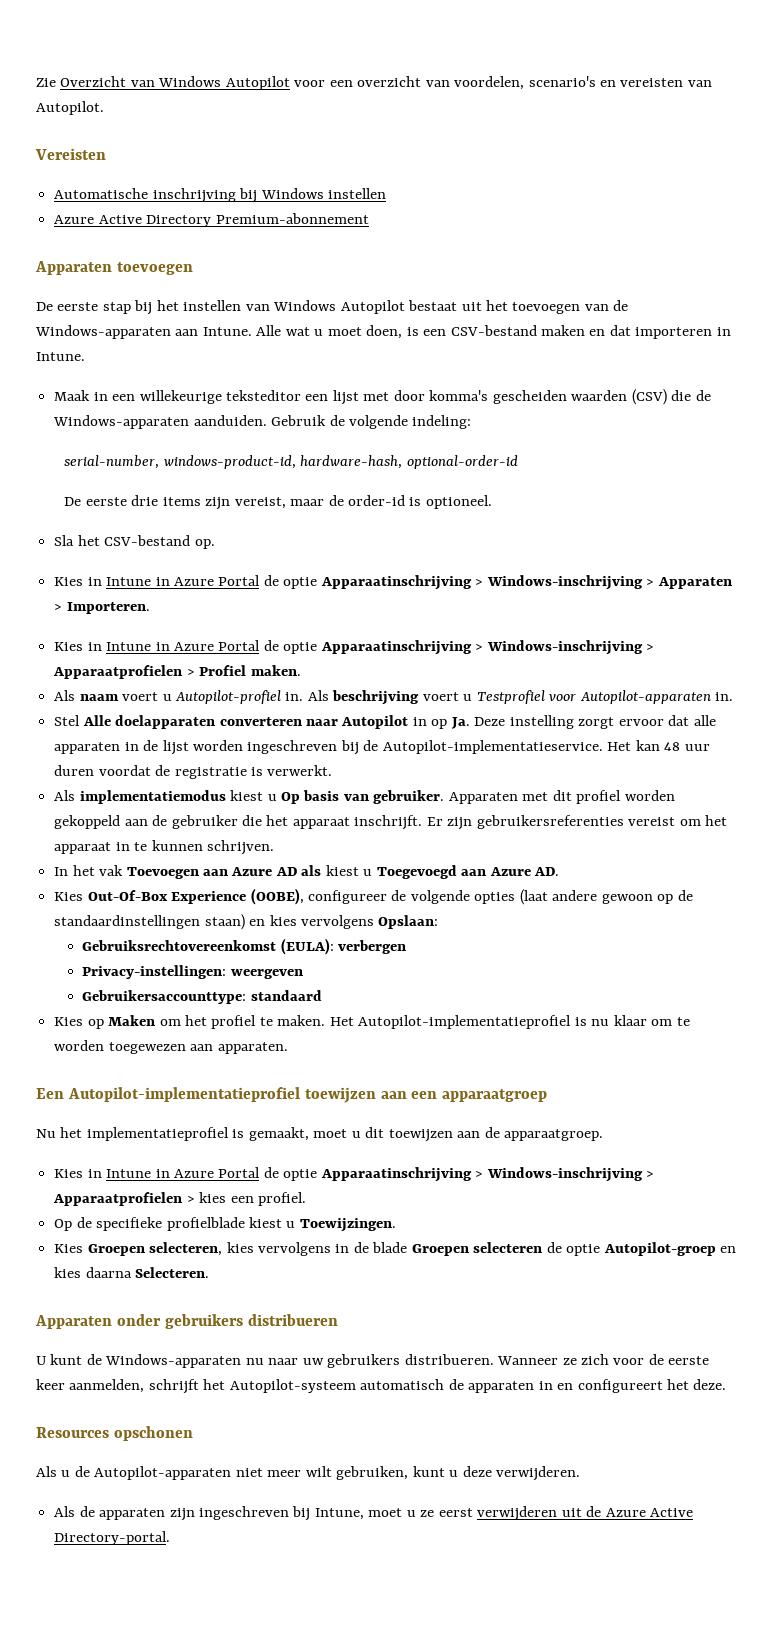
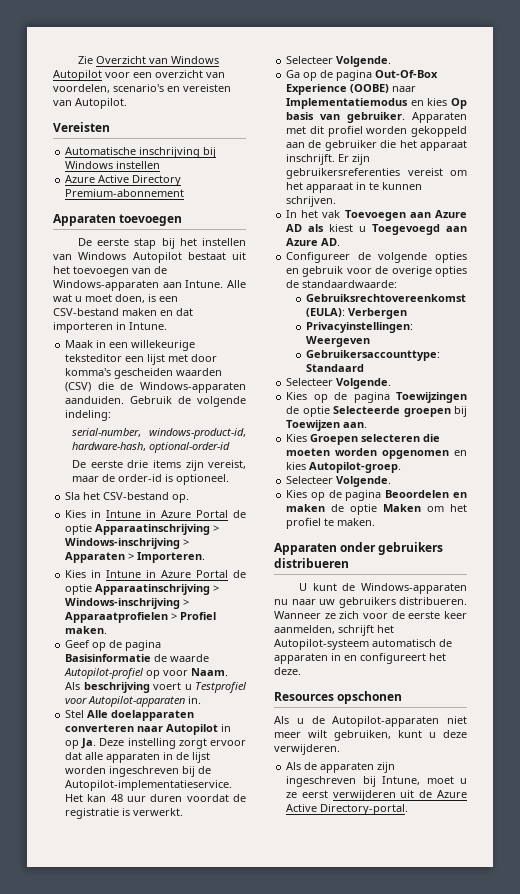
- Als naam voert u Autopilot-profiel in.
+ Geef op de pagina Basisinformatie de waarde Autopilot-profiel op voor Naam.
  Het kan 48 uur duren voordat de registratie is verwerkt.
- Als implementatiemodus kiest u Op basis van gebruiker.
+ Selecteer Volgende.
+ Ga op de pagina Out-Of-Box Experience (OOBE) naar Implementatiemodus en kies Op basis van gebruiker.
- Kies Out-Of-Box Experience (OOBE), configureer de volgende opties (laat andere gewoon op de standaardinstellingen staan) en kies vervolgens Opslaan:
- Gebruiksrechtovereenkomst (EULA): verbergen
- Privacy-instellingen: weergeven
- Gebruikersaccounttype: standaard
- Kies op Maken om het profiel te maken. Het Autopilot-implementatieprofiel is nu klaar om te worden toegewezen aan apparaten.
- Een Autopilot-implementatieprofiel toewijzen aan een apparaatgroep
- Nu het implementatieprofiel is gemaakt, moet u dit toewijzen aan de apparaatgroep.
- Kies in Intune in Azure Portal de optie Apparaatinschrijving > Windows-inschrijving > Apparaatprofielen > kies een profiel.
- Op de specifieke profielblade kiest u Toewijzingen.
- Kies Groepen selecteren, kies vervolgens in de blade Groepen selecteren de optie Autopilot-groep en kies daarna Selecteren.
+ Configureer de volgende opties en gebruik voor de overige opties de standaardwaarde:
+ Gebruiksrechtovereenkomst (EULA): Verbergen
+ Privacyinstellingen: Weergeven
+ Gebruikersaccounttype: Standaard
+ Selecteer Volgende.
+ Kies op de pagina Toewijzingen de optie Selecteerde groepen bij Toewijzen aan.
+ Kies Groepen selecteren die moeten worden opgenomen en kies Autopilot-groep.
+ Selecteer Volgende.
+ Kies op de pagina Beoordelen en maken de optie Maken om het profiel te maken.

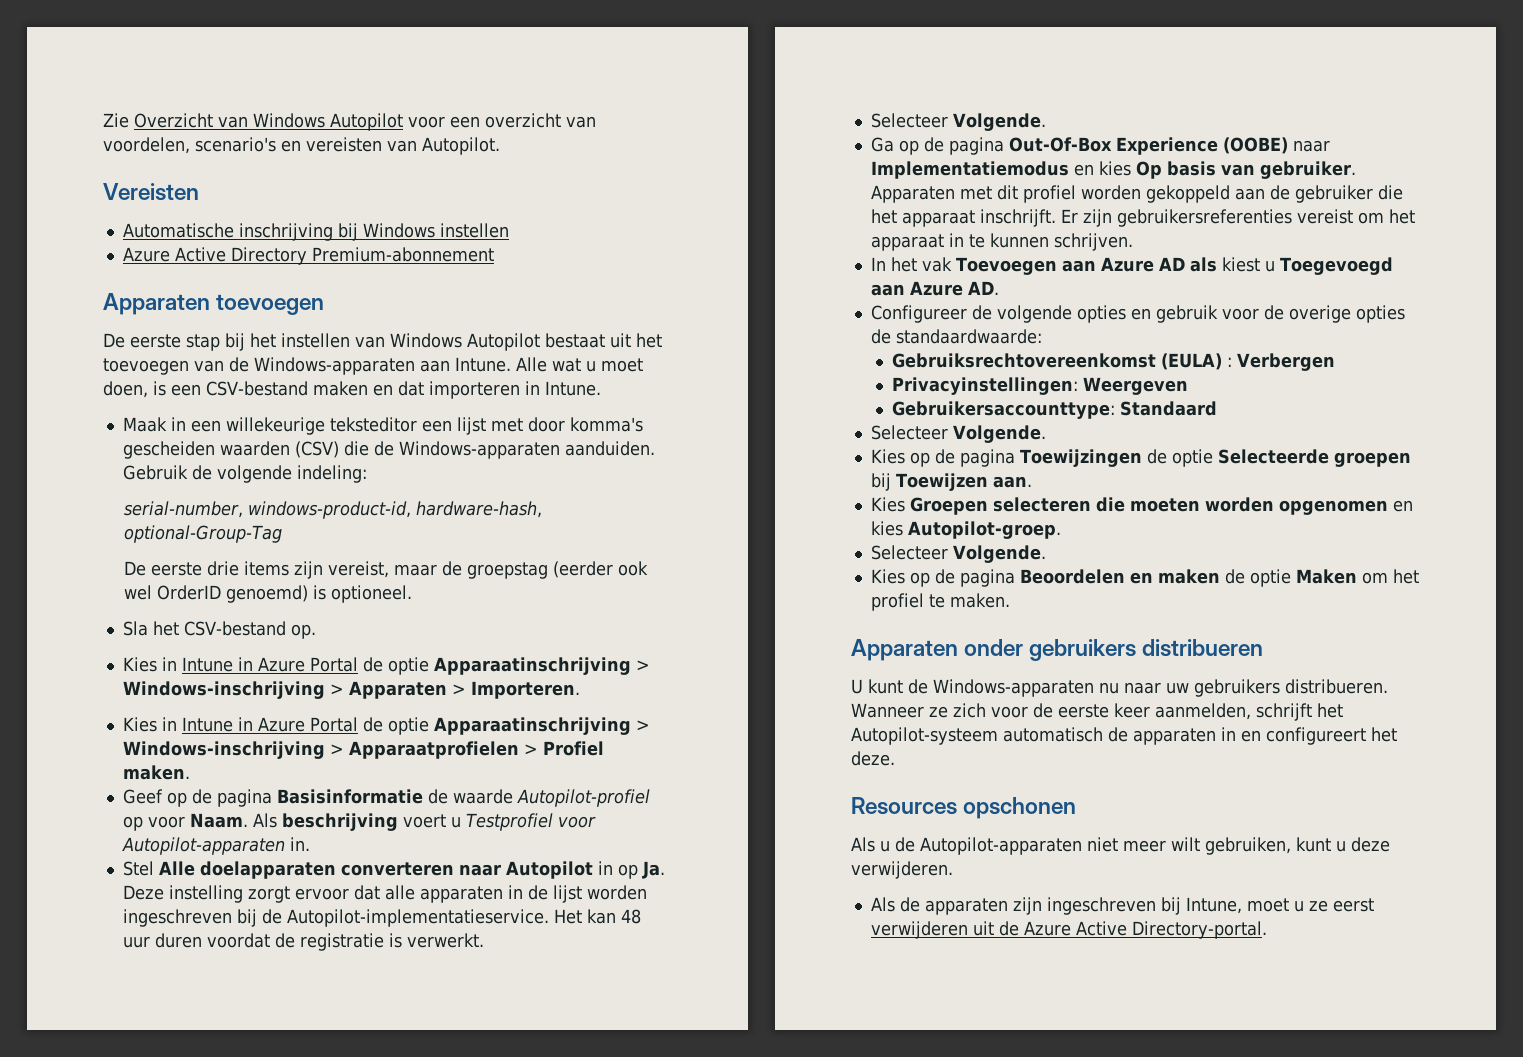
- serial-number, windows-product-id, hardware-hash, optional-order-id
+ serial-number, windows-product-id, hardware-hash, optional-Group-Tag
- De eerste drie items zijn vereist, maar de order-id is optioneel.
+ De eerste drie items zijn vereist, maar de groepstag (eerder ook wel OrderID genoemd) is optioneel.
- Gebruiksrechtovereenkomst (EULA): Verbergen
+ Gebruiksrechtovereenkomst (EULA) : Verbergen

